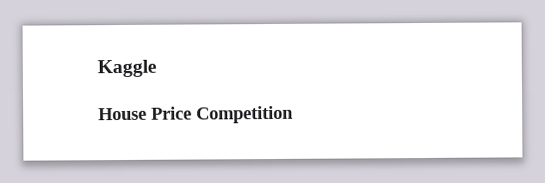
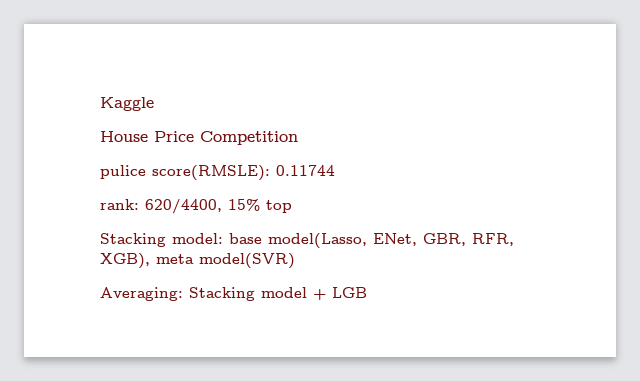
+ pulice score(RMSLE): 0.11744
+ rank: 620/4400, 15% top
+ Stacking model: base model(Lasso, ENet, GBR, RFR, XGB), meta model(SVR)
+ Averaging: Stacking model + LGB

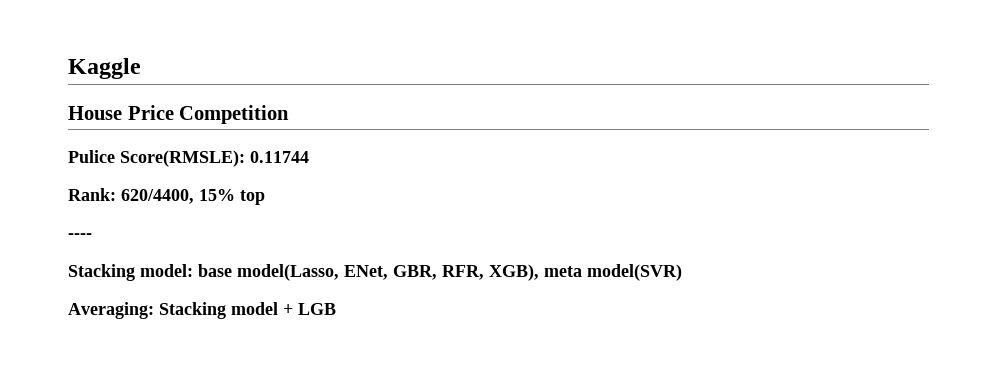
- pulice score(RMSLE): 0.11744
+ Pulice Score(RMSLE): 0.11744
- rank: 620/4400, 15% top
+ Rank: 620/4400, 15% top
+ ----

